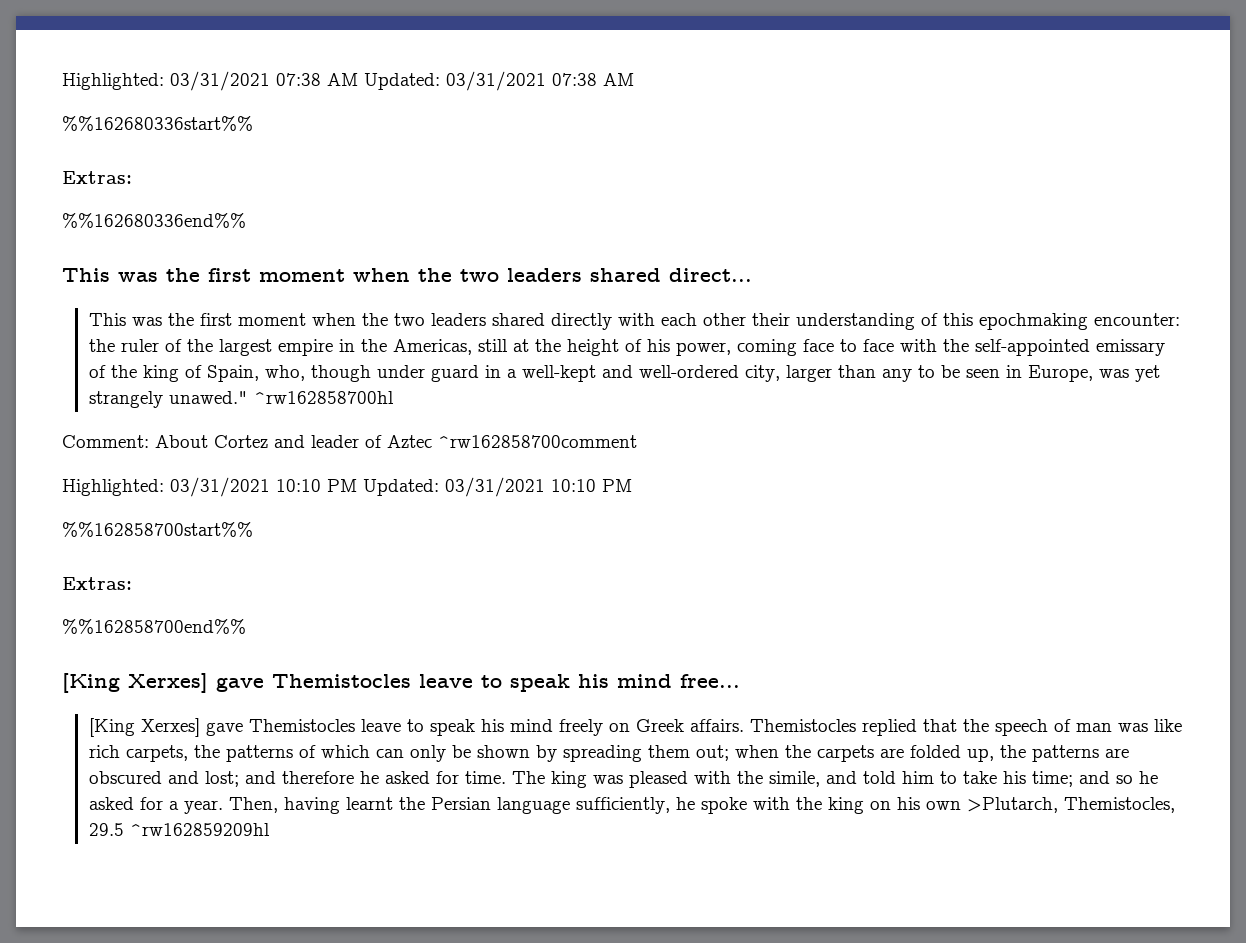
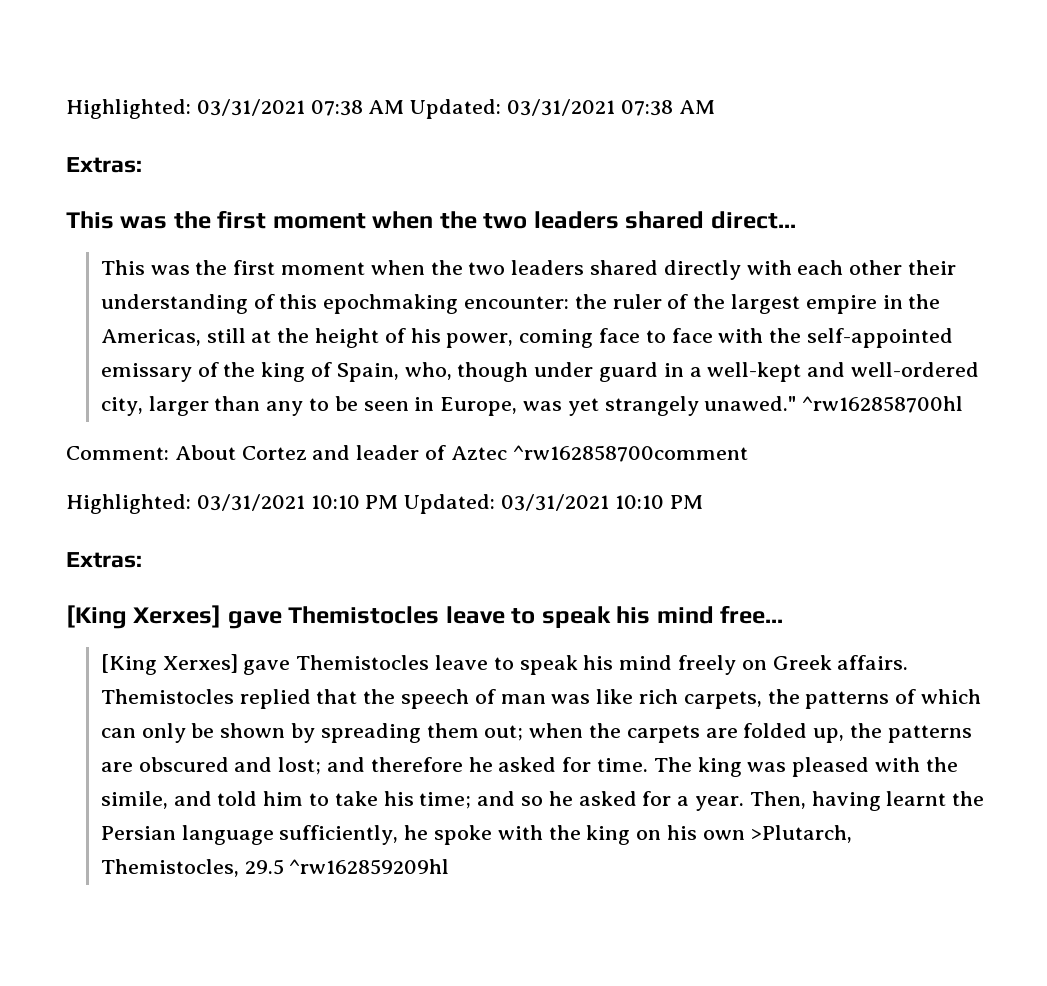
  Highlighted: 03/31/2021 07:38 AM Updated: 03/31/2021 07:38 AM
- %%162680336start%%
  Extras:
- %%162680336end%%
  Highlighted: 03/31/2021 10:10 PM Updated: 03/31/2021 10:10 PM
- %%162858700start%%
  Extras:
- %%162858700end%%

